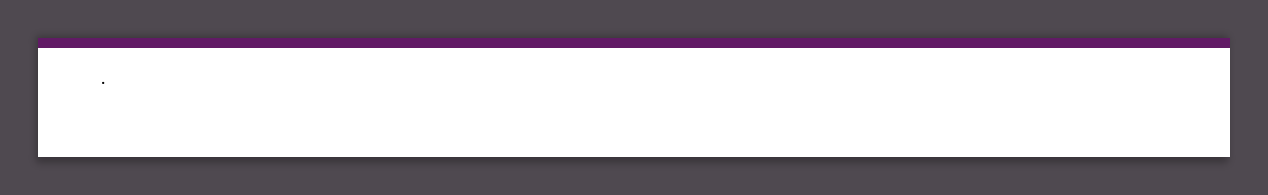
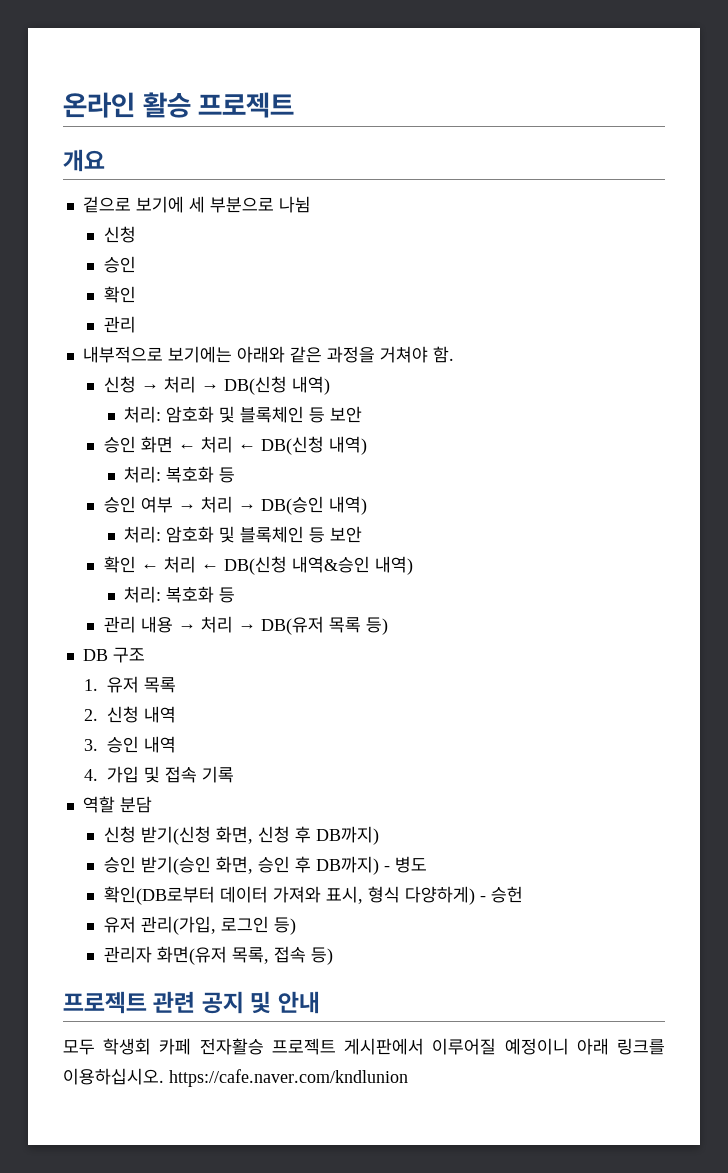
- .
+ 온라인 활승 프로젝트
+ 개요
+ 겉으로 보기에 세 부분으로 나뉨
+ 신청
+ 승인
+ 확인
+ 관리
+ 내부적으로 보기에는 아래와 같은 과정을 거쳐야 함.
+ 신청 → 처리 → DB(신청 내역)
+ 처리: 암호화 및 블록체인 등 보안
+ 승인 화면 ← 처리 ← DB(신청 내역)
+ 처리: 복호화 등
+ 승인 여부 → 처리 → DB(승인 내역)
+ 처리: 암호화 및 블록체인 등 보안
+ 확인 ← 처리 ← DB(신청 내역&승인 내역)
+ 처리: 복호화 등
+ 관리 내용 → 처리 → DB(유저 목록 등)
+ DB 구조
+ 1. 유저 목록
+ 2. 신청 내역
+ 3. 승인 내역
+ 4. 가입 및 접속 기록
+ 역할 분담
+ 신청 받기(신청 화면, 신청 후 DB까지)
+ 승인 받기(승인 화면, 승인 후 DB까지) - 병도
+ 확인(DB로부터 데이터 가져와 표시, 형식 다양하게) - 승헌
+ 유저 관리(가입, 로그인 등)
+ 관리자 화면(유저 목록, 접속 등)
+ 프로젝트 관련 공지 및 안내
+ 모두 학생회 카페 전자활승 프로젝트 게시판에서 이루어질 예정이니 아래 링크를 이용하십시오. https://cafe.naver.com/kndlunion

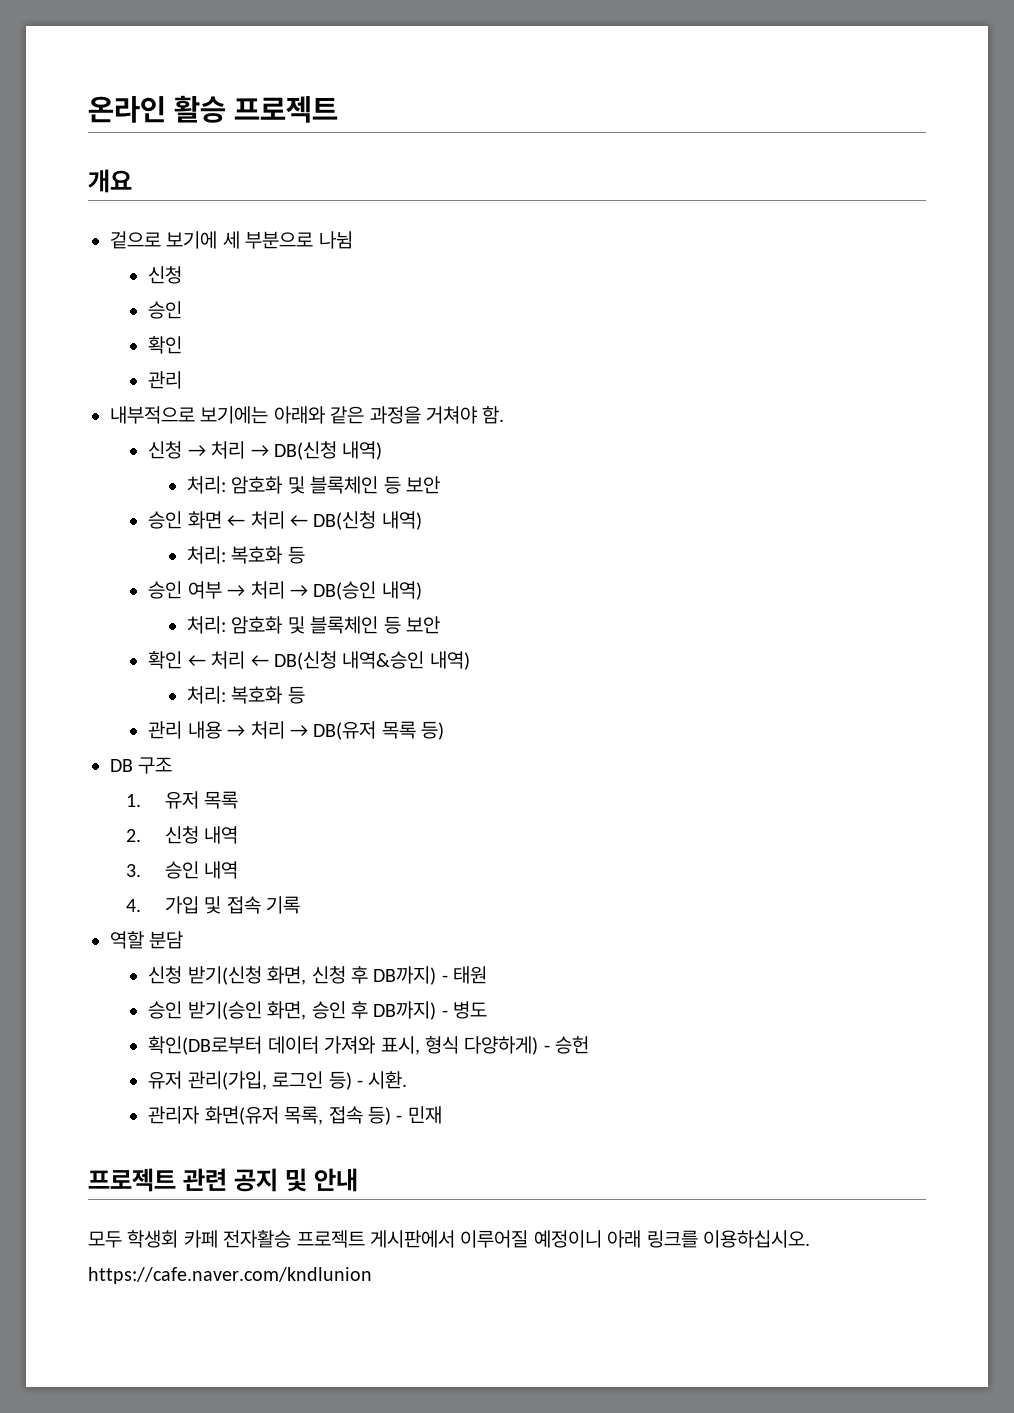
- 신청 받기(신청 화면, 신청 후 DB까지)
+ 신청 받기(신청 화면, 신청 후 DB까지) - 태원
- 유저 관리(가입, 로그인 등)
+ 유저 관리(가입, 로그인 등) - 시환.
- 관리자 화면(유저 목록, 접속 등)
+ 관리자 화면(유저 목록, 접속 등) - 민재

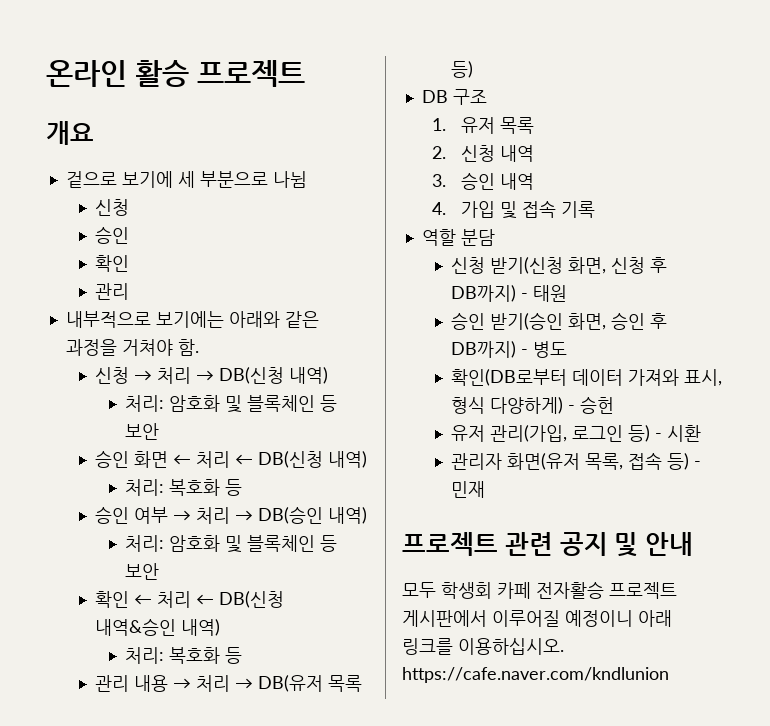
- 유저 관리(가입, 로그인 등) - 시환.
+ 유저 관리(가입, 로그인 등) - 시환

